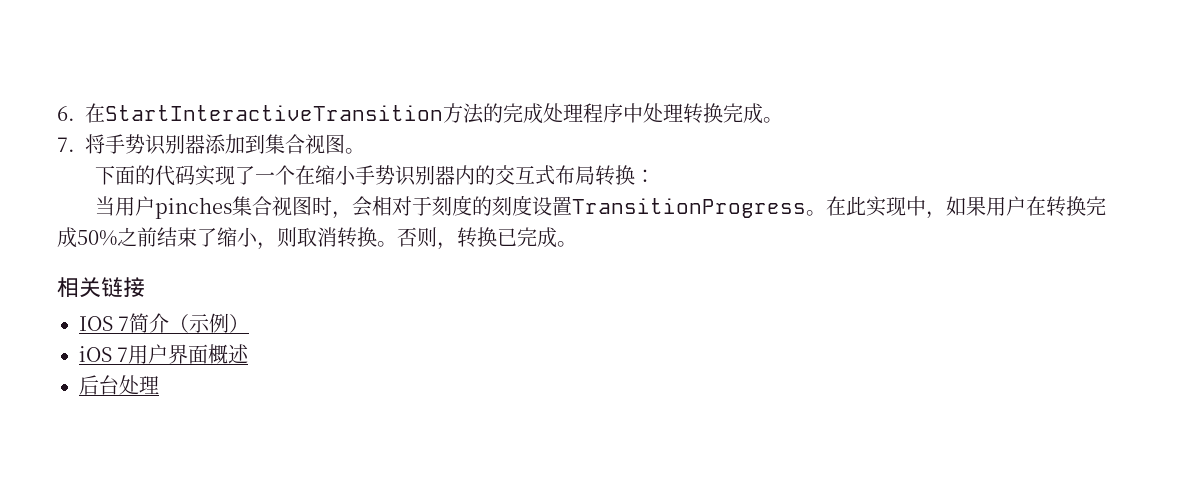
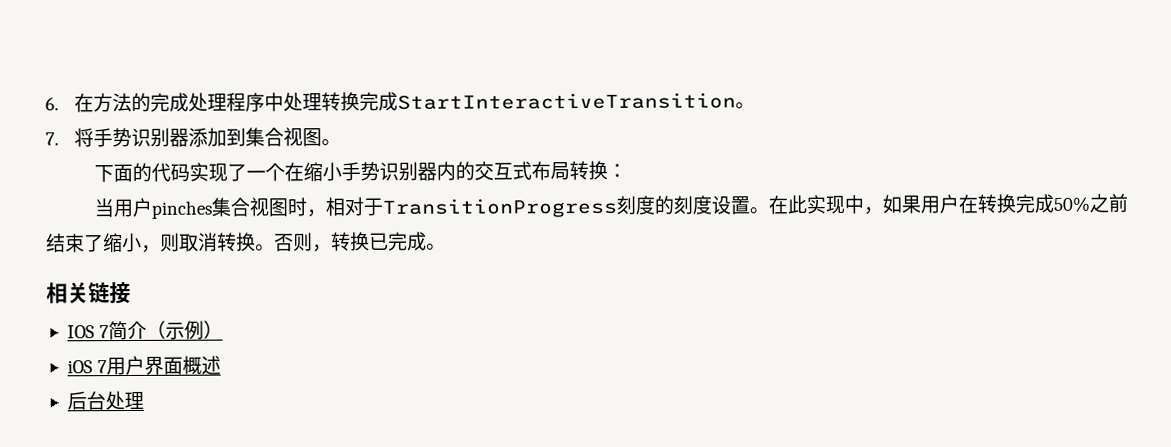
- 6.在StartInteractiveTransition方法的完成处理程序中处理转换完成。
+ 6.在方法的完成处理程序中处理转换完成StartInteractiveTransition。
- 当用户pinches集合视图时，会相对于刻度的刻度设置TransitionProgress。
+ 当用户pinches集合视图时，相对于TransitionProgress刻度的刻度设置。

